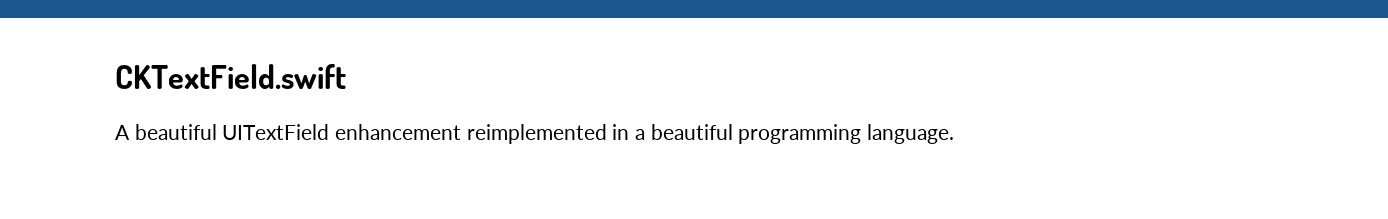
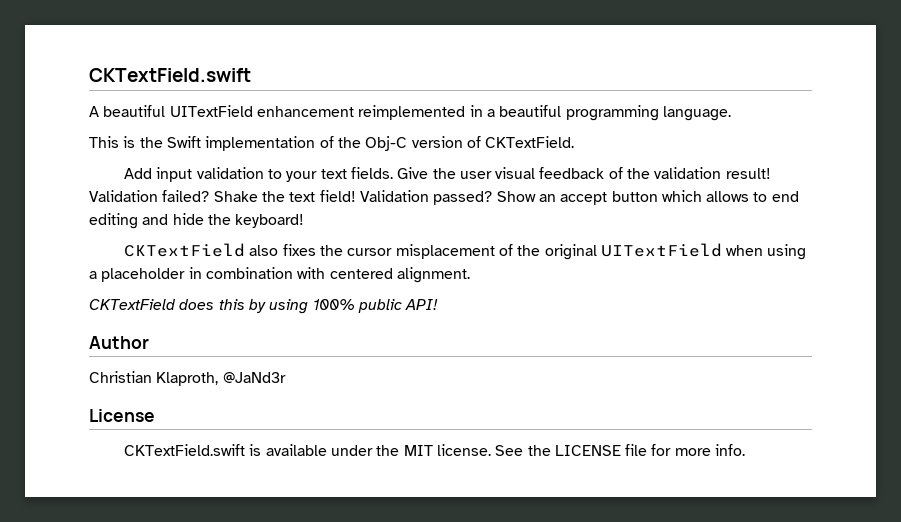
+ This is the Swift implementation of the Obj-C version of CKTextField.
+ Add input validation to your text fields. Give the user visual feedback of the validation result! Validation failed? Shake the text field! Validation passed? Show an accept button which allows to end editing and hide the keyboard!
+ CKTextField also fixes the cursor misplacement of the original UITextField when using a placeholder in combination with centered alignment.
+ CKTextField does this by using 100% public API!
+ Author
+ Christian Klaproth, @JaNd3r
+ License
+ CKTextField.swift is available under the MIT license. See the LICENSE file for more info.

